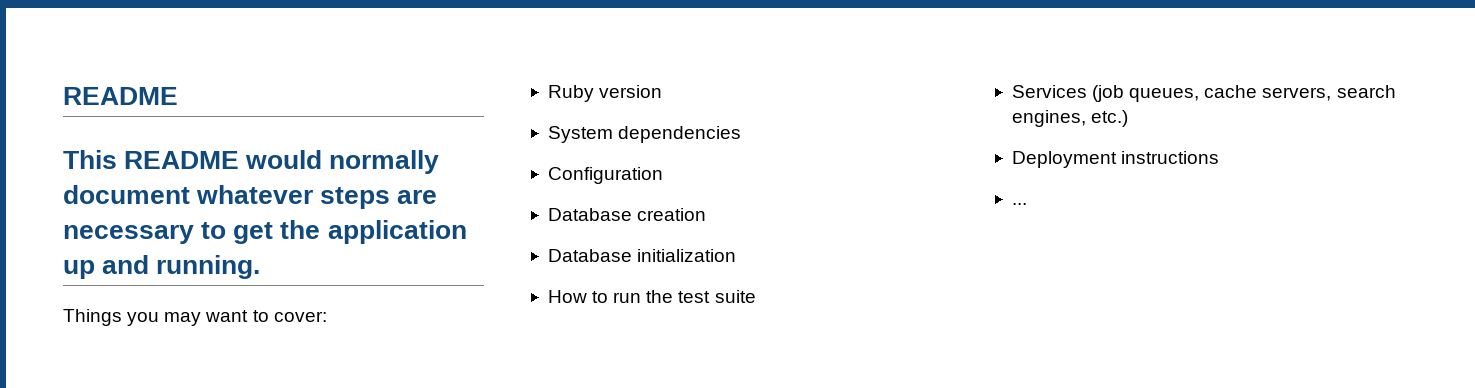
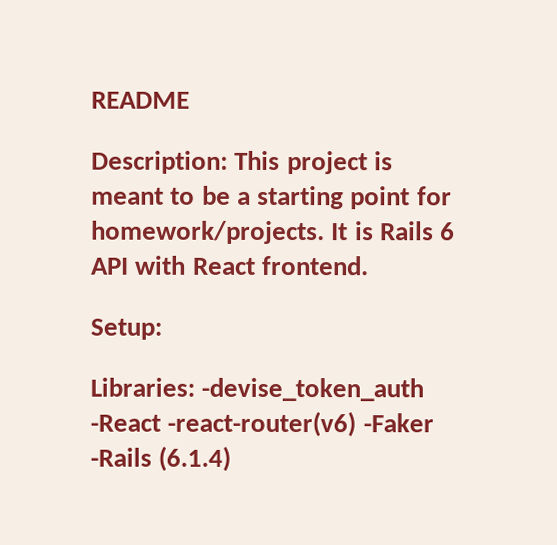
- This README would normally document whatever steps are necessary to get the application up and running.
- Things you may want to cover:
- Ruby version
- System dependencies
- Configuration
- Database creation
- Database initialization
- How to run the test suite
- Services (job queues, cache servers, search engines, etc.)
- Deployment instructions
- ...
+ Description: This project is meant to be a starting point for homework/projects. It is Rails 6 API with React frontend.
+ Setup:
+ Libraries: -devise_token_auth -React -react-router(v6) -Faker -Rails (6.1.4)

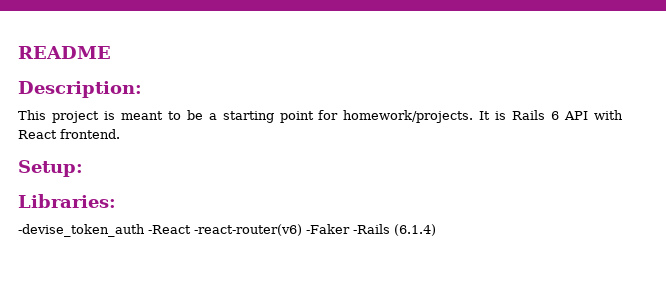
- Description: This project is meant to be a starting point for homework/projects.
+ Description:
+ This project is meant to be a starting point for homework/projects.
- Libraries: -devise_token_auth -React -react-router(v6) -Faker -Rails (6.1.4)
+ Libraries:
+ -devise_token_auth -React -react-router(v6) -Faker -Rails (6.1.4)

